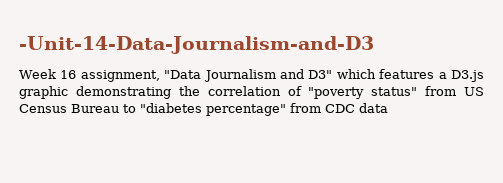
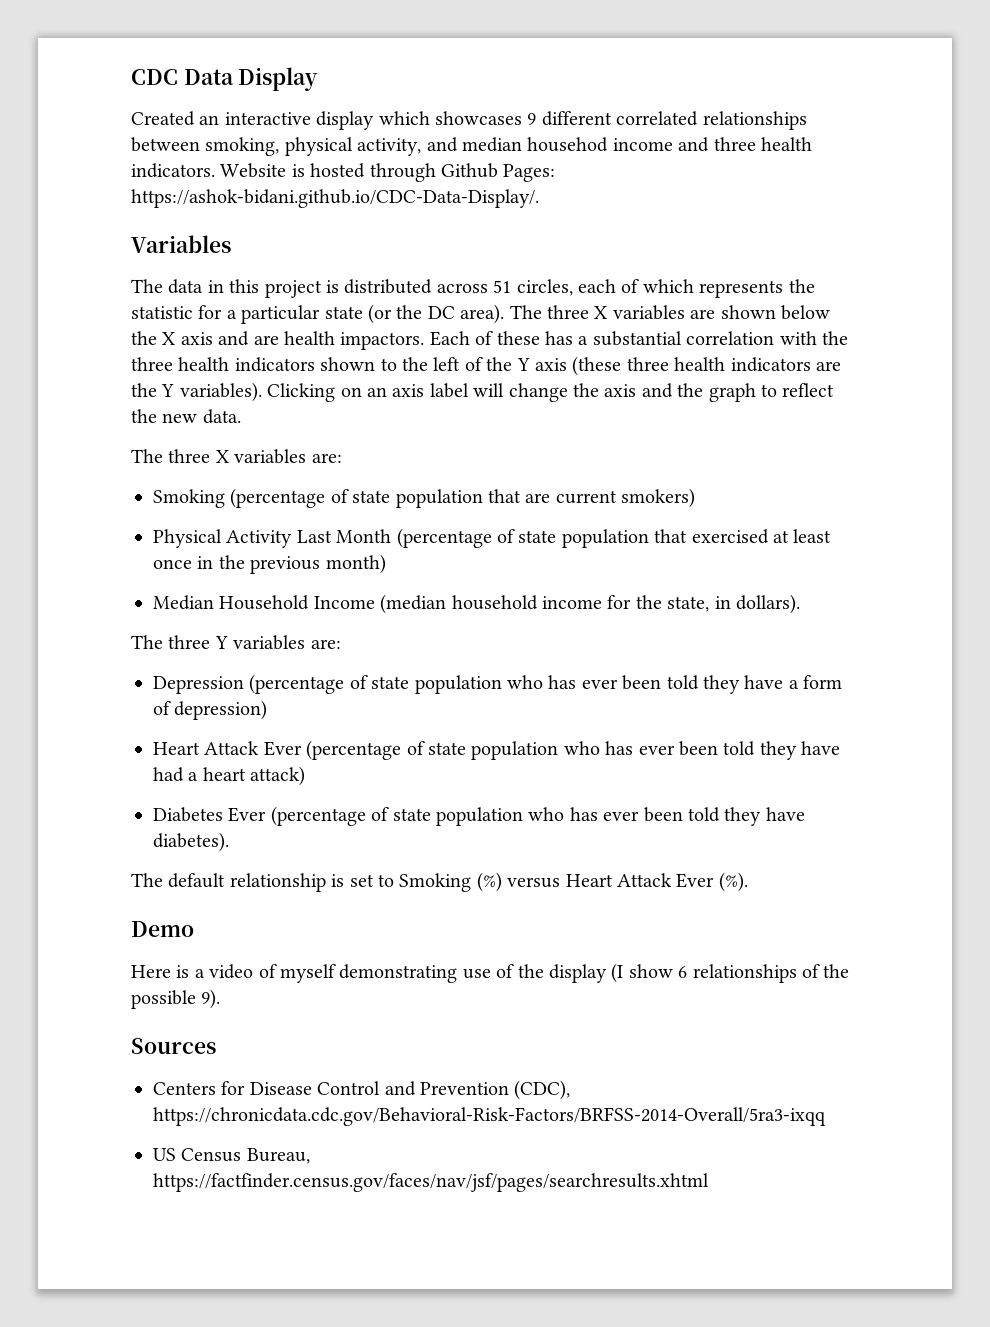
- -Unit-14-Data-Journalism-and-D3
- Week 16 assignment, "Data Journalism and D3" which features a D3.js graphic demonstrating the correlation of "poverty status" from US Census Bureau to "diabetes percentage" from CDC data
+ CDC Data Display
+ Created an interactive display which showcases 9 different correlated relationships between smoking, physical activity, and median househod income and three health indicators. Website is hosted through Github Pages: https://ashok-bidani.github.io/CDC-Data-Display/.
+ Variables
+ The data in this project is distributed across 51 circles, each of which represents the statistic for a particular state (or the DC area). The three X variables are shown below the X axis and are health impactors. Each of these has a substantial correlation with the three health indicators shown to the left of the Y axis (these three health indicators are the Y variables). Clicking on an axis label will change the axis and the graph to reflect the new data.
+ The three X variables are:
+ Smoking (percentage of state population that are current smokers)
+ Physical Activity Last Month (percentage of state population that exercised at least once in the previous month)
+ Median Household Income (median household income for the state, in dollars).
+ The three Y variables are:
+ Depression (percentage of state population who has ever been told they have a form of depression)
+ Heart Attack Ever (percentage of state population who has ever been told they have had a heart attack)
+ Diabetes Ever (percentage of state population who has ever been told they have diabetes).
+ The default relationship is set to Smoking (%) versus Heart Attack Ever (%).
+ Demo
+ Here is a video of myself demonstrating use of the display (I show 6 relationships of the possible 9).
+ Sources
+ Centers for Disease Control and Prevention (CDC), https://chronicdata.cdc.gov/Behavioral-Risk-Factors/BRFSS-2014-Overall/5ra3-ixqq
+ US Census Bureau, https://factfinder.census.gov/faces/nav/jsf/pages/searchresults.xhtml

